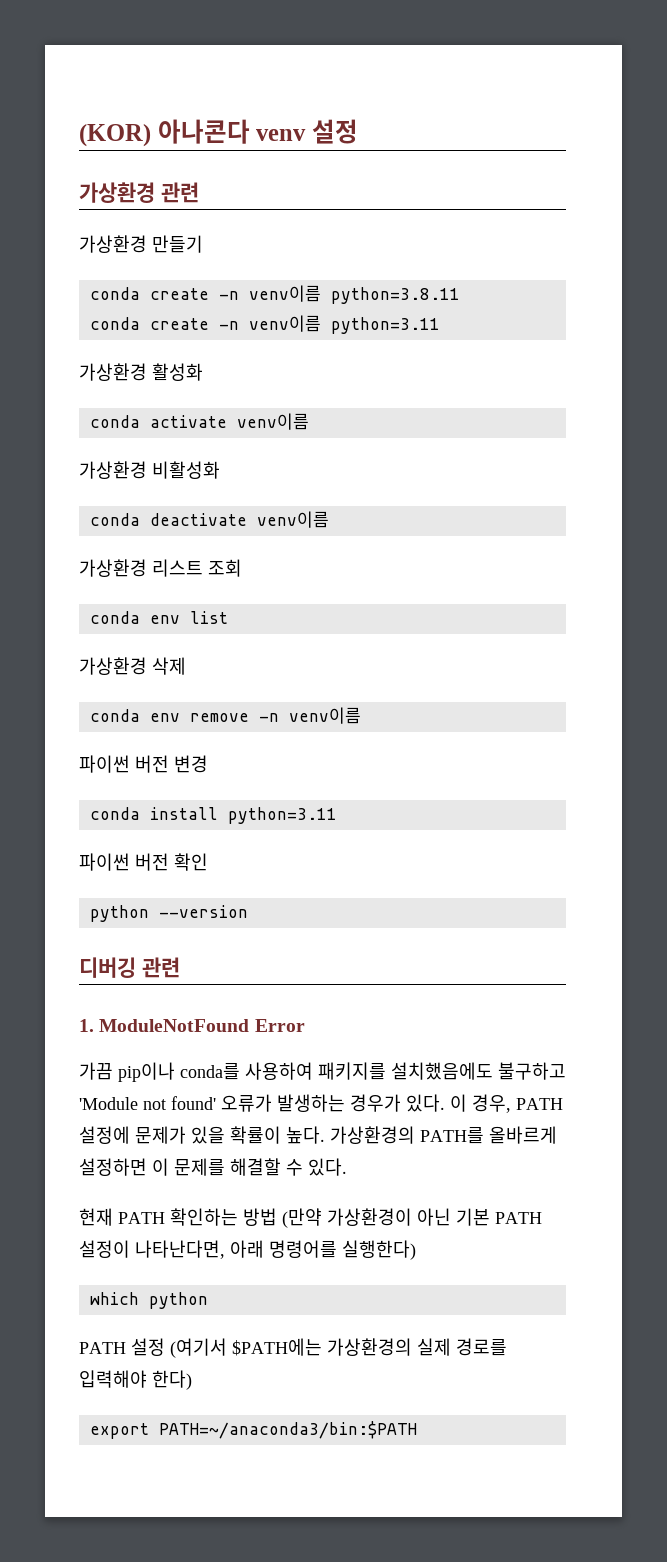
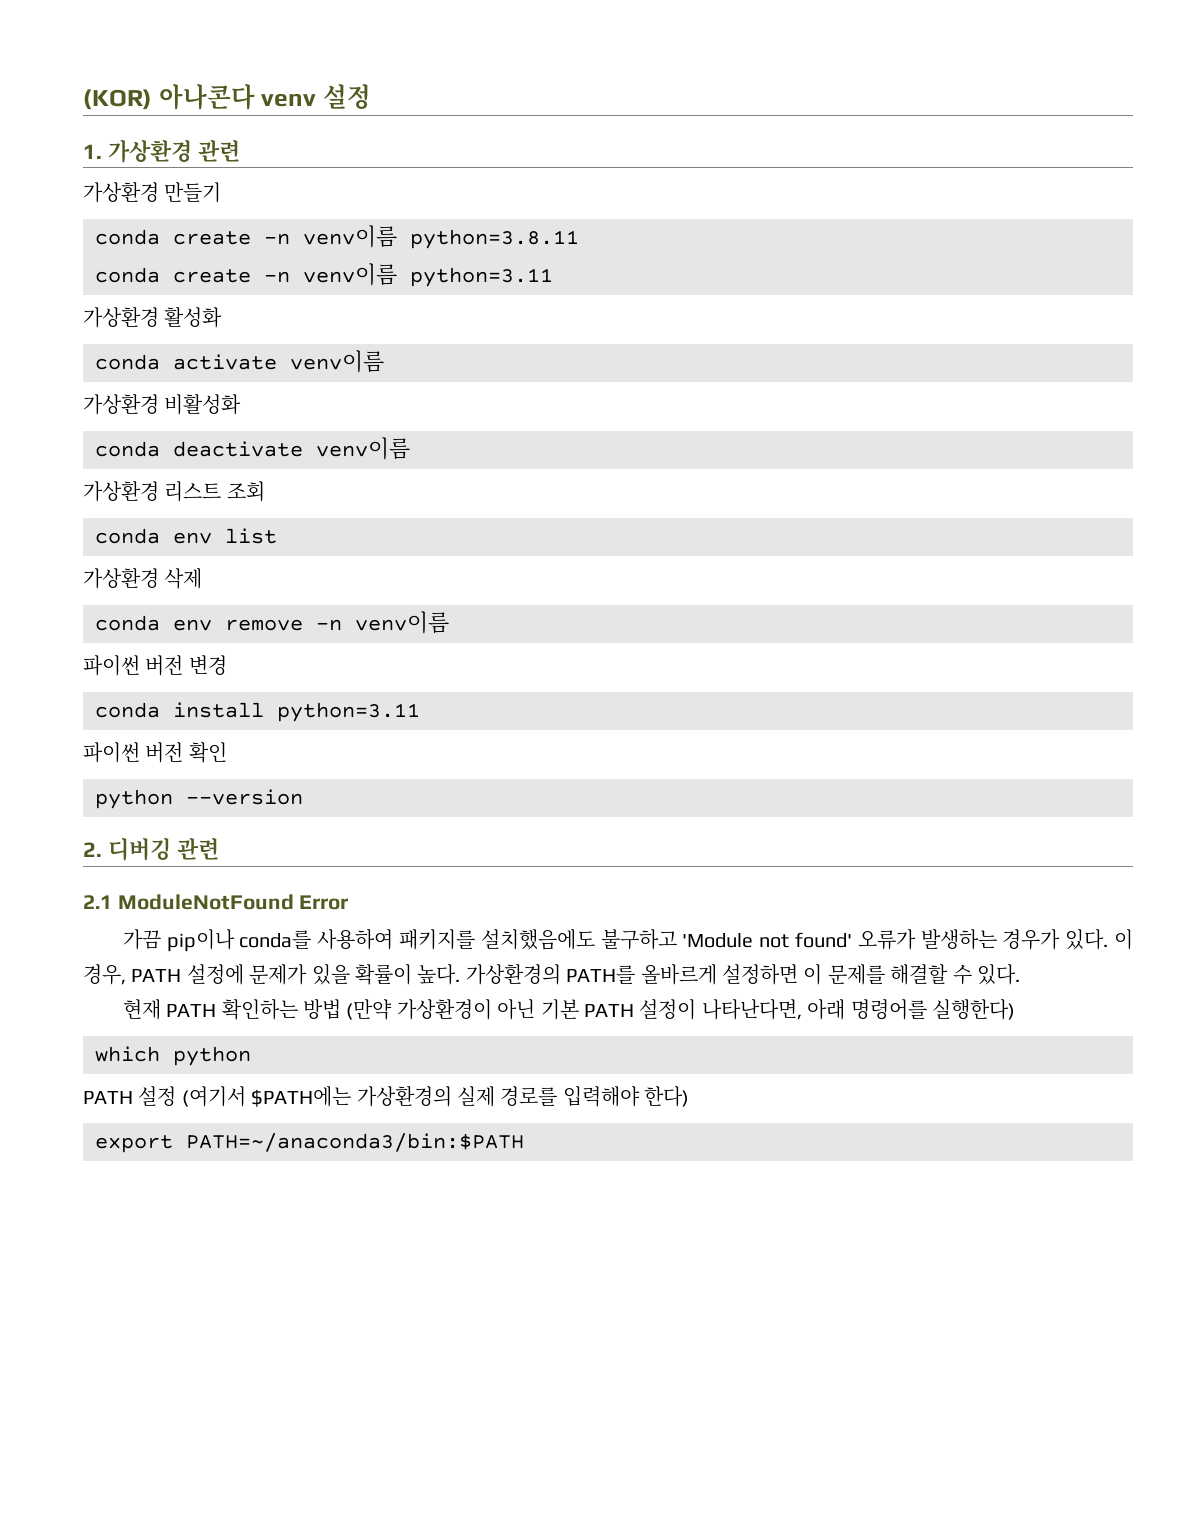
- 가상환경 관련
+ 1. 가상환경 관련
- 디버깅 관련
+ 2. 디버깅 관련
- 1. ModuleNotFound Error
+ 2.1 ModuleNotFound Error

